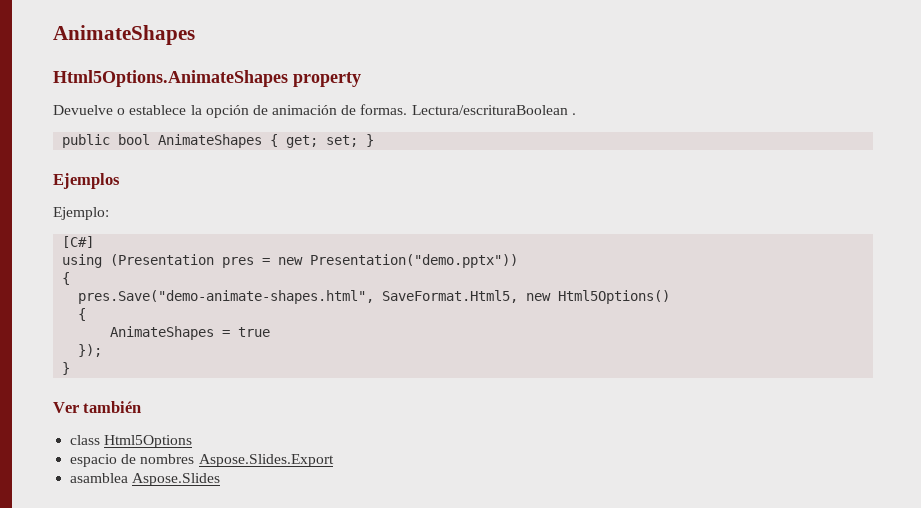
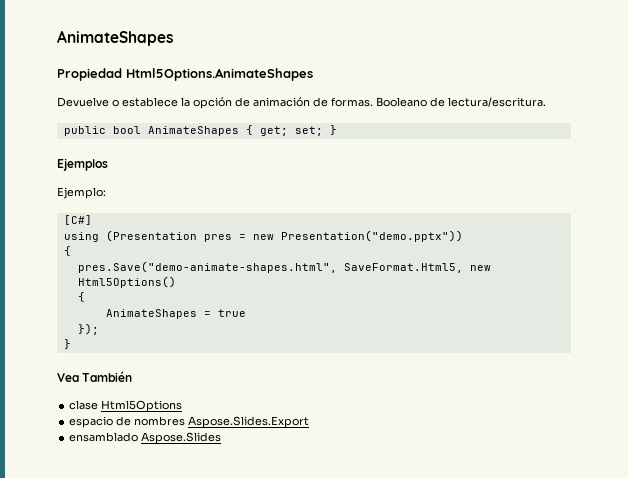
- Html5Options.AnimateShapes property
+ Propiedad Html5Options.AnimateShapes
- Lectura/escrituraBoolean .
+ Booleano de lectura/escritura.
- Ver también
- class Html5Options
+ Vea También
+ clase Html5Options
- asamblea Aspose.Slides
+ ensamblado Aspose.Slides

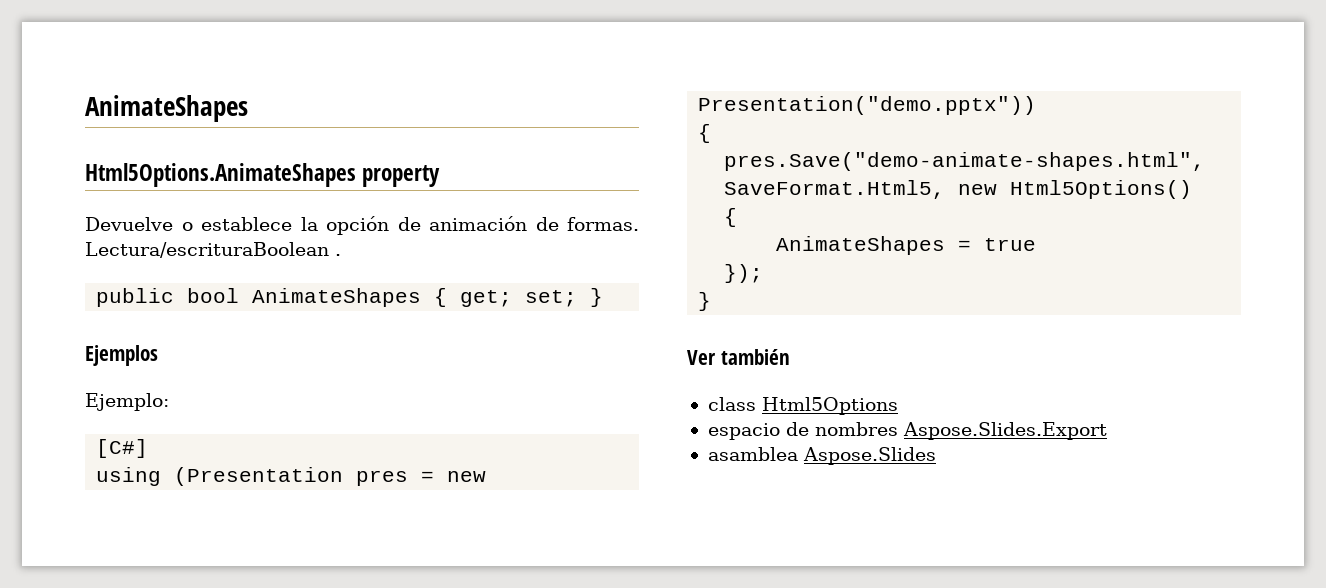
- Propiedad Html5Options.AnimateShapes
+ Html5Options.AnimateShapes property
- Booleano de lectura/escritura.
+ Lectura/escrituraBoolean .
- Vea También
- clase Html5Options
+ Ver también
+ class Html5Options
- ensamblado Aspose.Slides
+ asamblea Aspose.Slides

